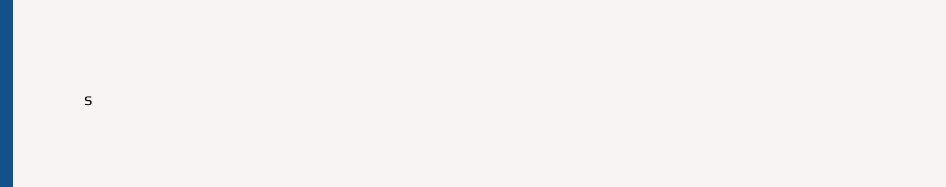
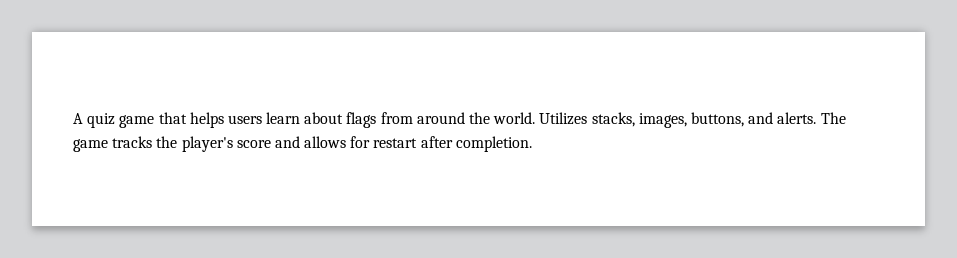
- s
+ A quiz game that helps users learn about flags from around the world. Utilizes stacks, images, buttons, and alerts. The game tracks the player's score and allows for restart after completion.

